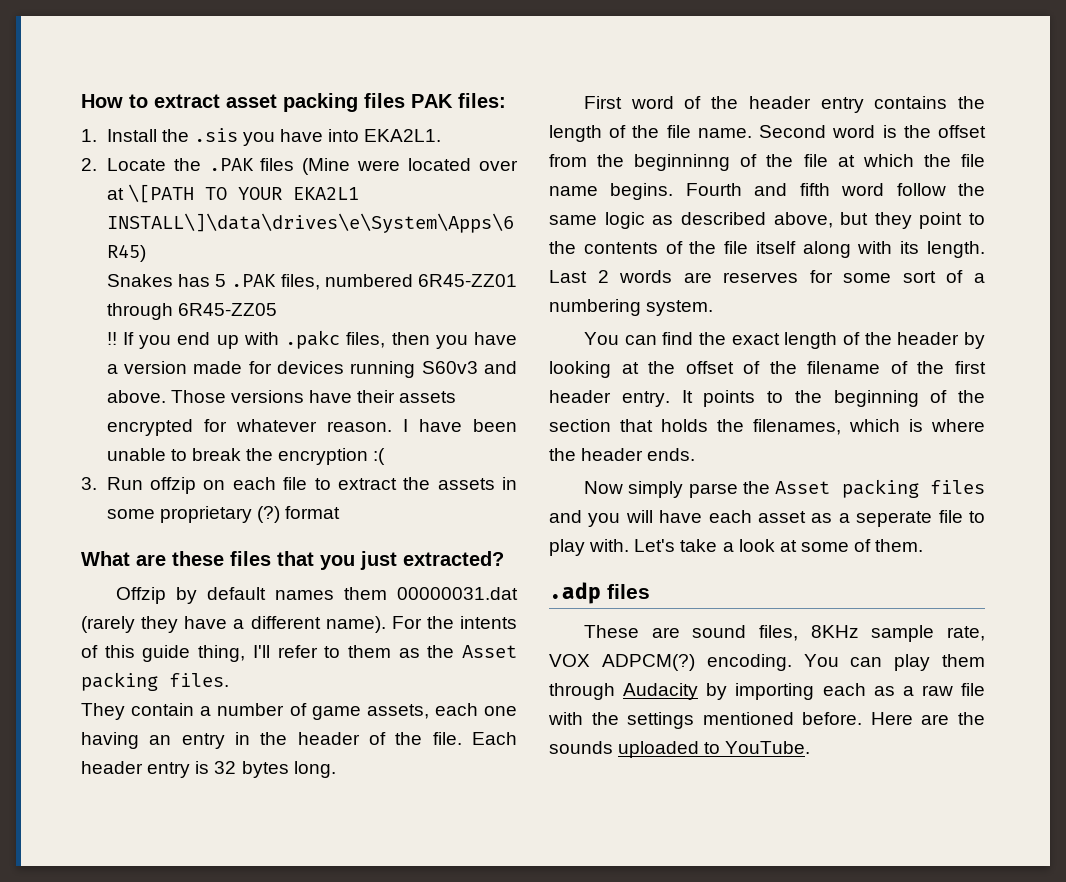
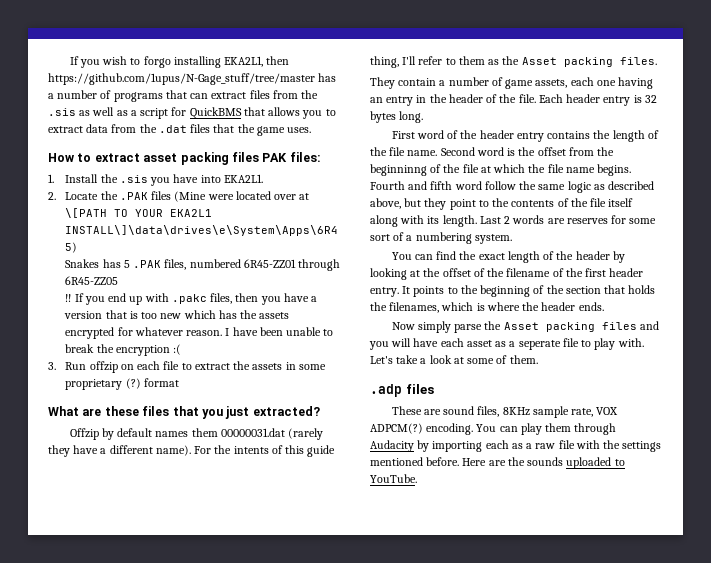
+ If you wish to forgo installing EKA2L1, then https://github.com/1upus/N-Gage_stuff/tree/master has a number of programs that can extract files from the .sis as well as a script for QuickBMS that allows you to extract data from the .dat files that the game uses.
- If you end up with .pakc files, then you have a version made for devices running S60v3 and above. Those versions have their assets encrypted for whatever reason.
+ If you end up with .pakc files, then you have a version that is too new which has the assets encrypted for whatever reason.

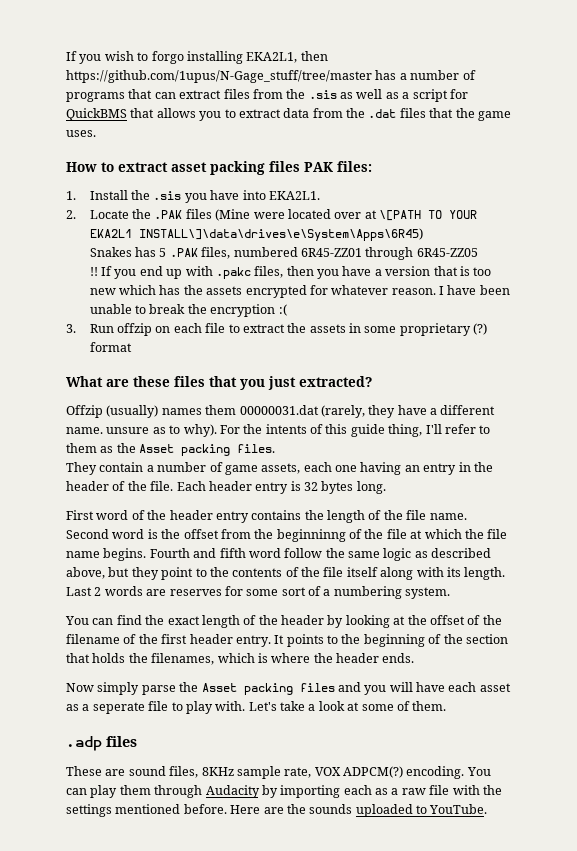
- Offzip by default names them 00000031.dat (rarely they have a different name).
+ Offzip (usually) names them 00000031.dat (rarely, they have a different name. unsure as to why).

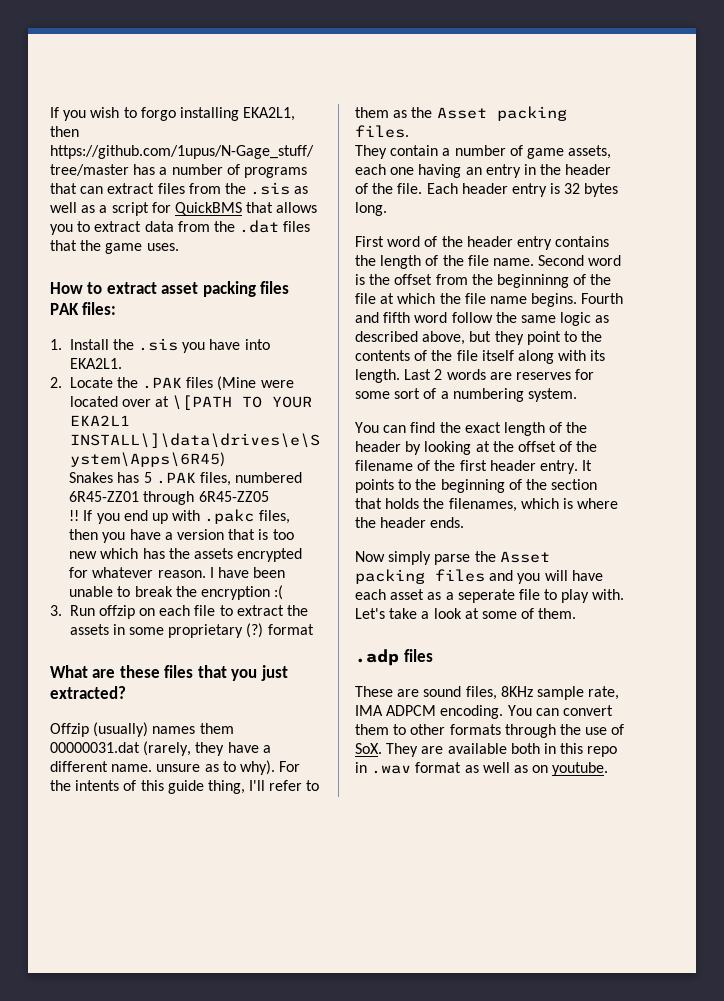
- These are sound files, 8KHz sample rate, VOX ADPCM(?) encoding.
+ These are sound files, 8KHz sample rate, IMA ADPCM encoding.
- You can play them through Audacity by importing each as a raw file with the settings mentioned before. Here are the sounds uploaded to YouTube.
+ You can convert them to other formats through the use of SoX. They are available both in this repo in .wav format as well as on youtube.

